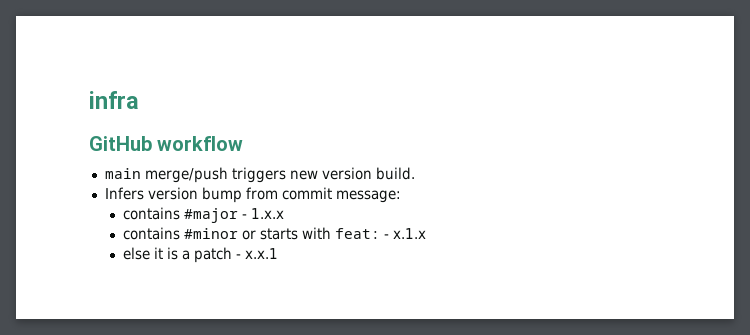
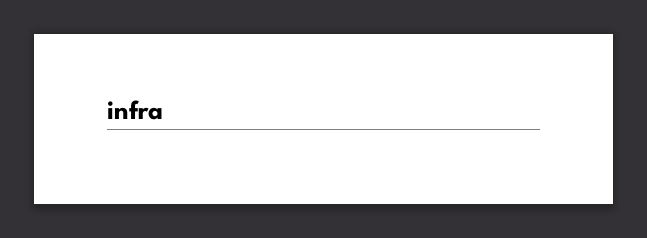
- GitHub workflow
- main merge/push triggers new version build.
- Infers version bump from commit message:
- contains #major - 1.x.x
- contains #minor or starts with feat: - x.1.x
- else it is a patch - x.x.1

